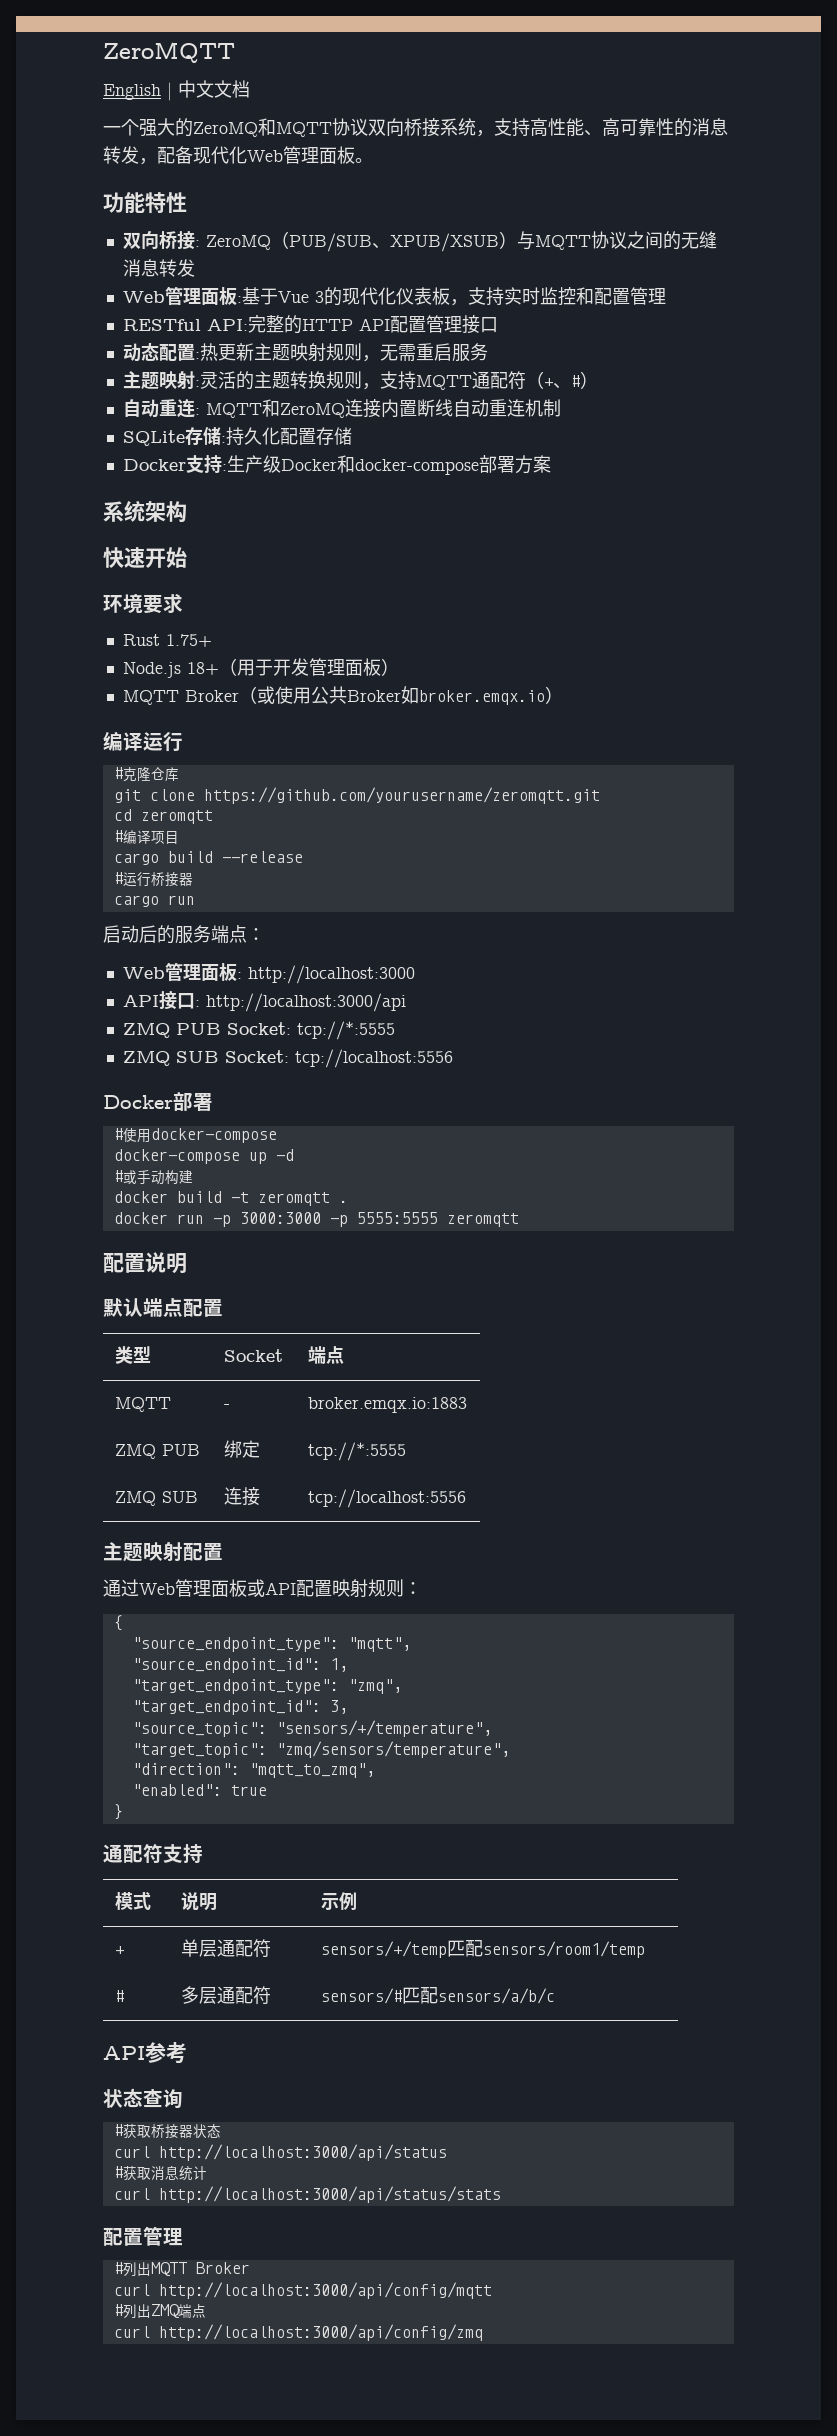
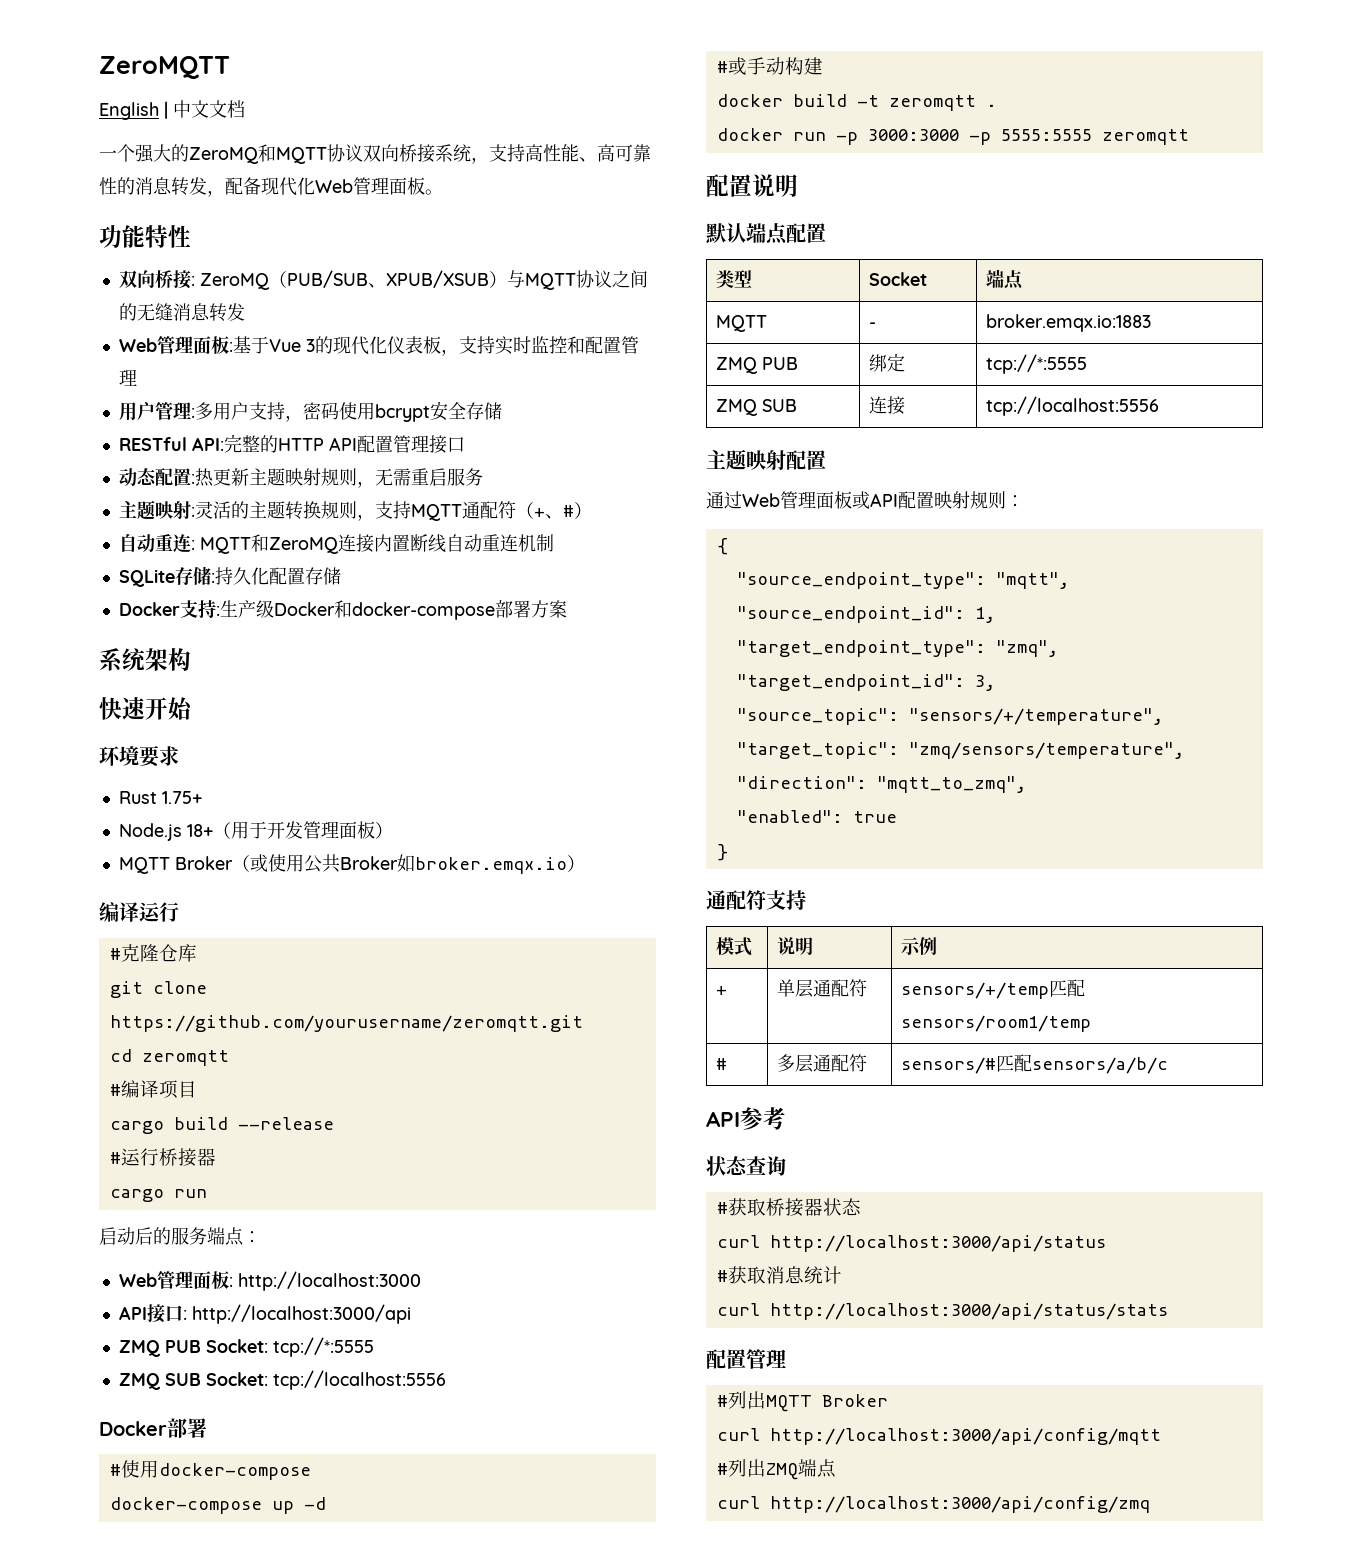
+ 用户管理:多用户支持，密码使用bcrypt安全存储

